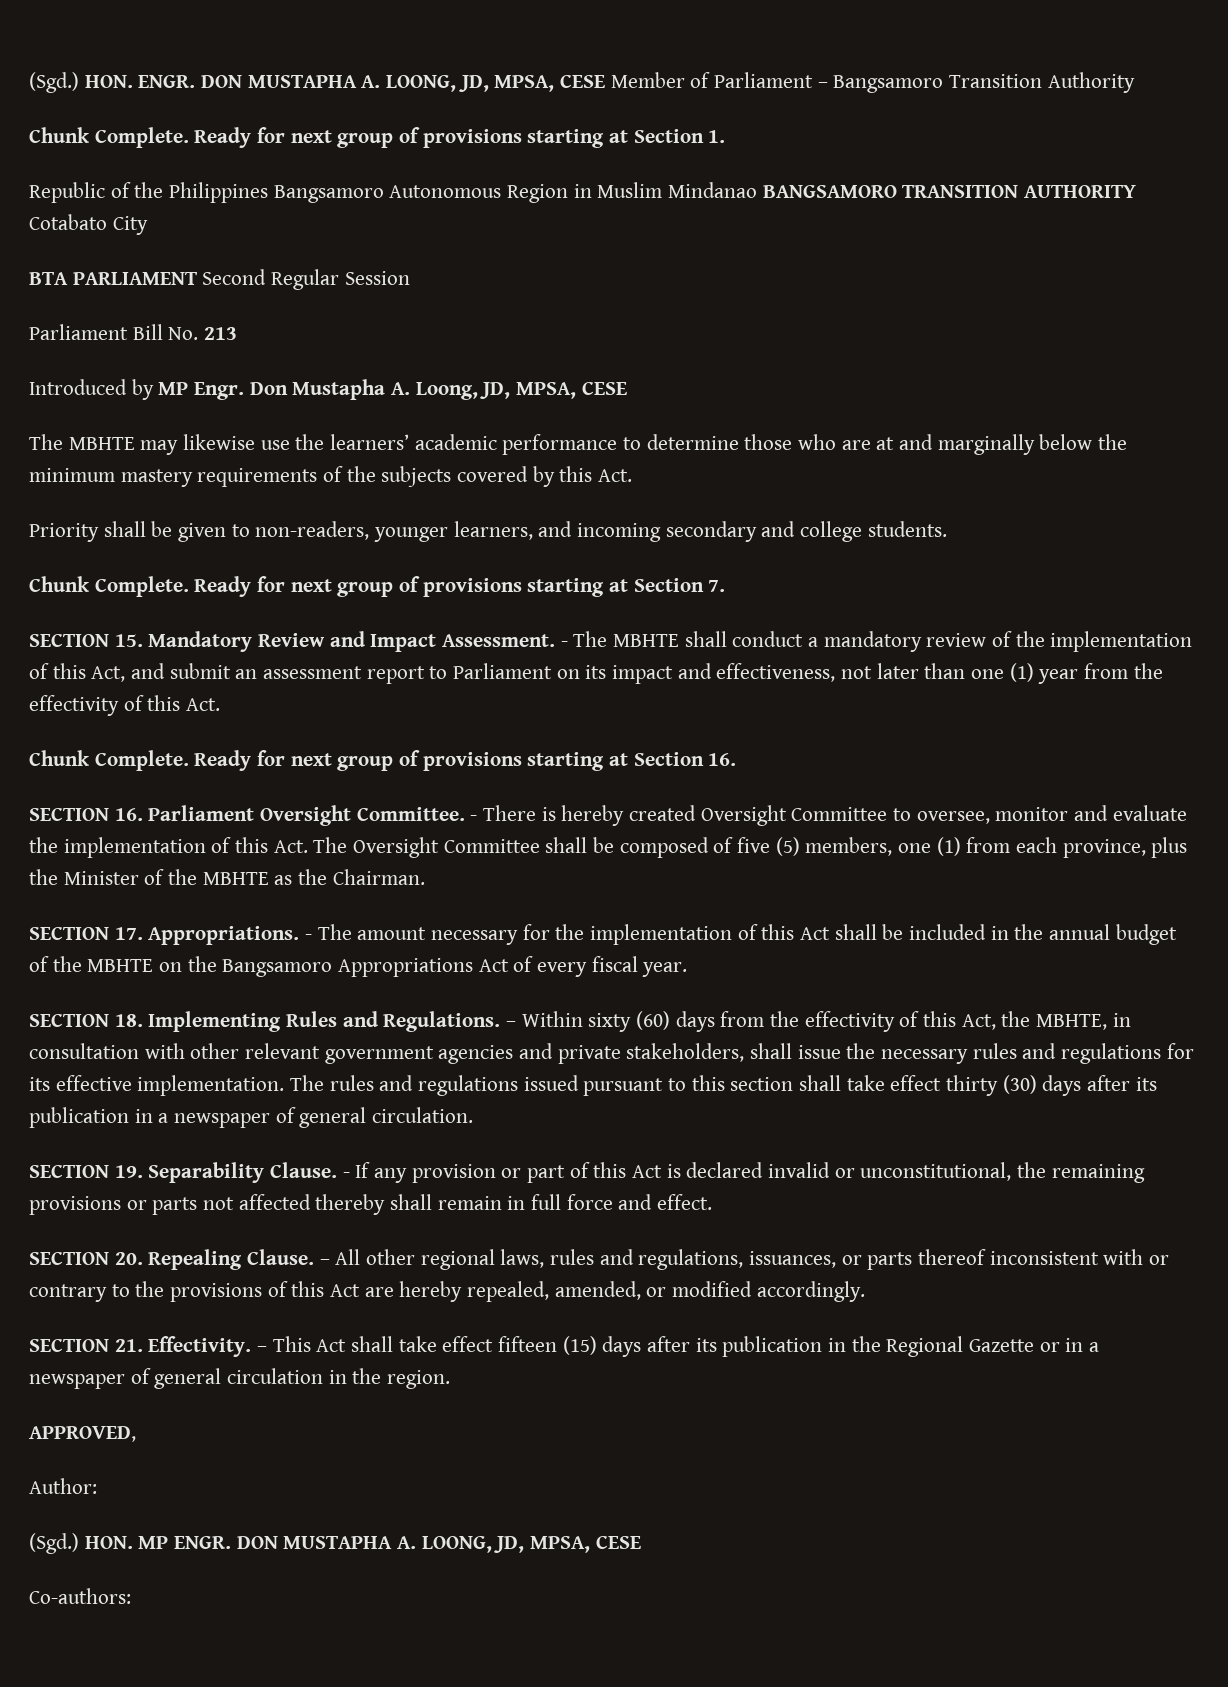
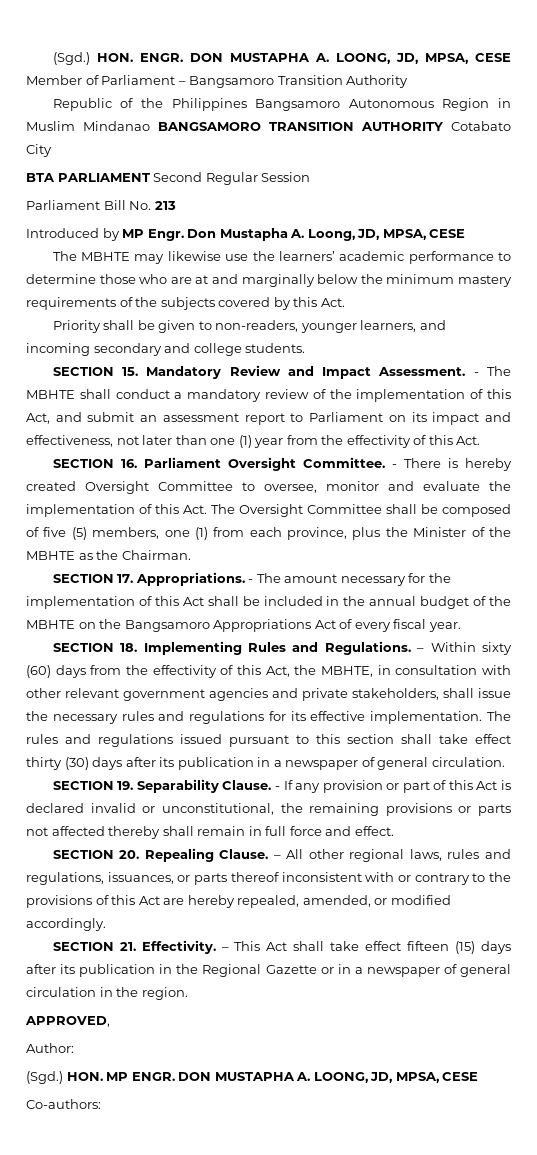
- Chunk Complete. Ready for next group of provisions starting at Section 1.
- Chunk Complete. Ready for next group of provisions starting at Section 7.
- Chunk Complete. Ready for next group of provisions starting at Section 16.

